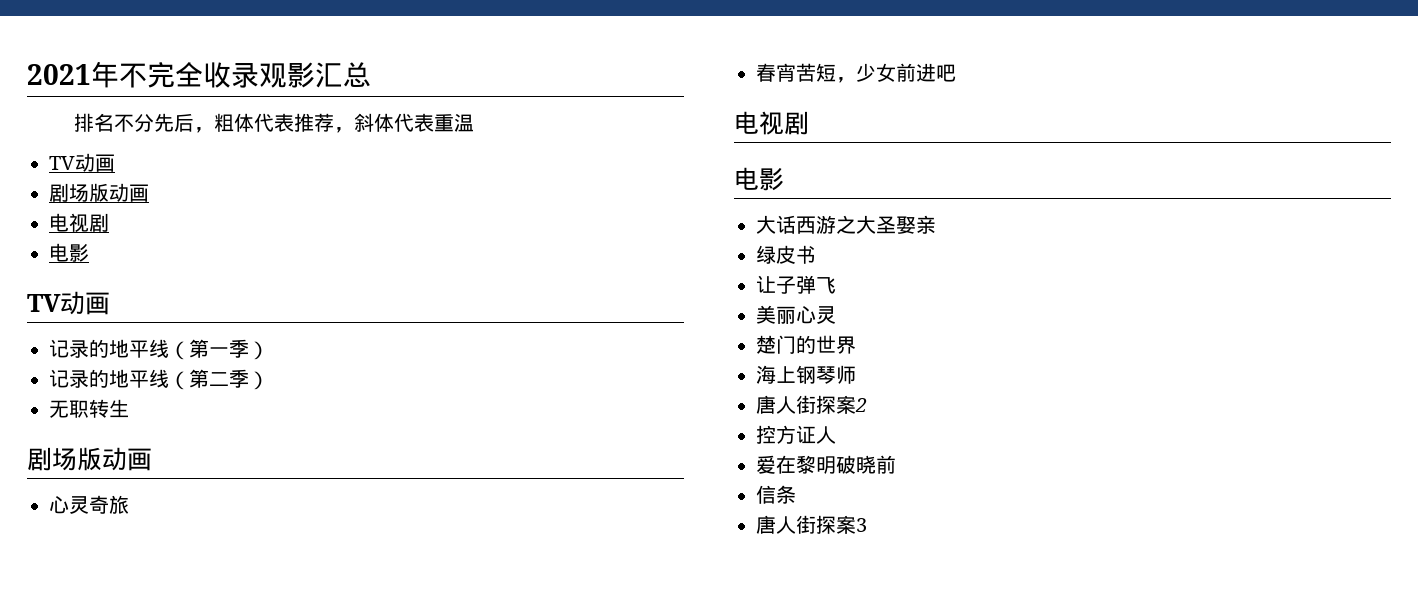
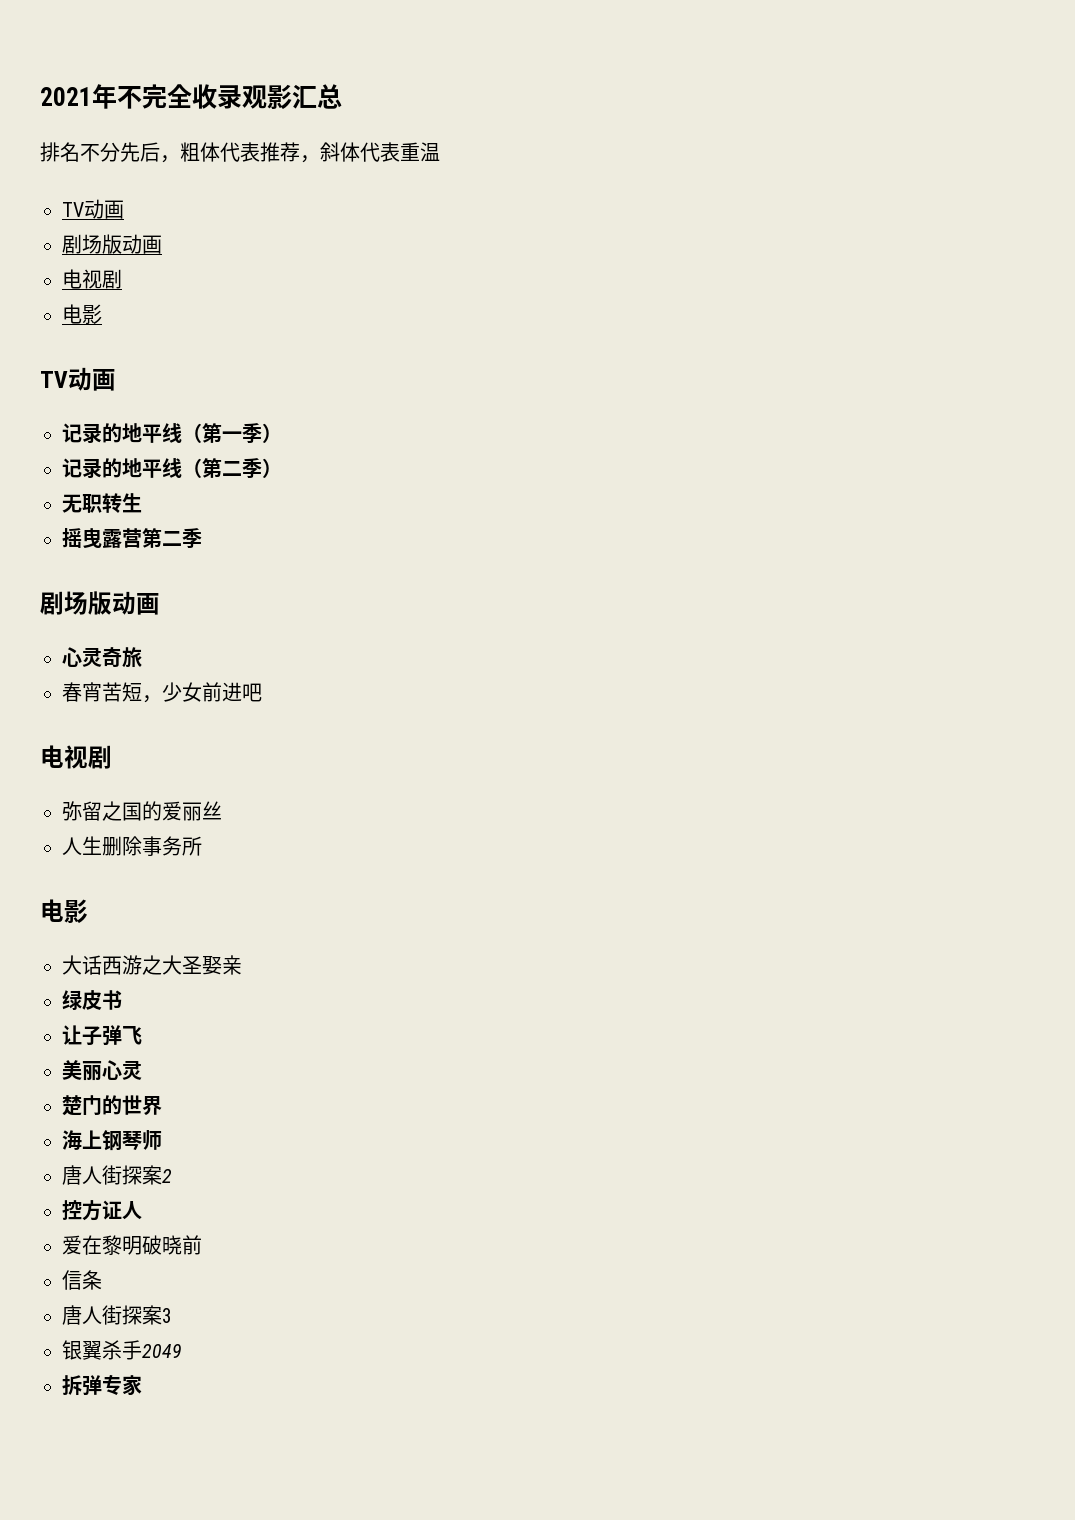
+ 摇曳露营第二季
+ 弥留之国的爱丽丝
+ 人生删除事务所
+ 银翼杀手2049
+ 拆弹专家

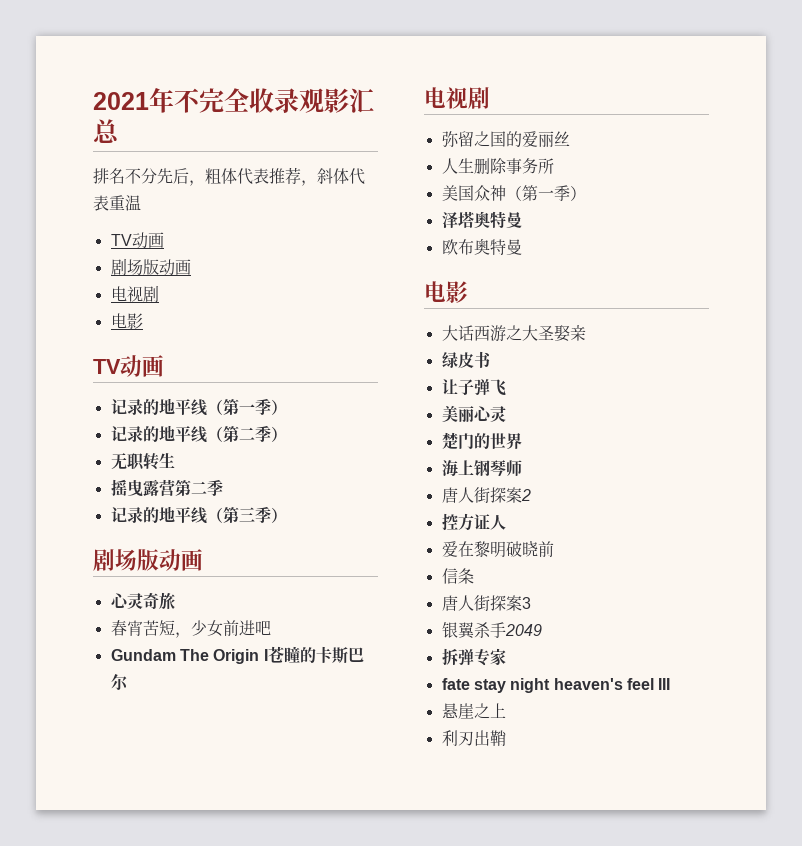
+ 记录的地平线（第三季）
+ Gundam The Origin I苍瞳的卡斯巴尔
+ 美国众神（第一季）
+ 泽塔奥特曼
+ 欧布奥特曼
+ fate stay night heaven's feel III
+ 悬崖之上
+ 利刃出鞘

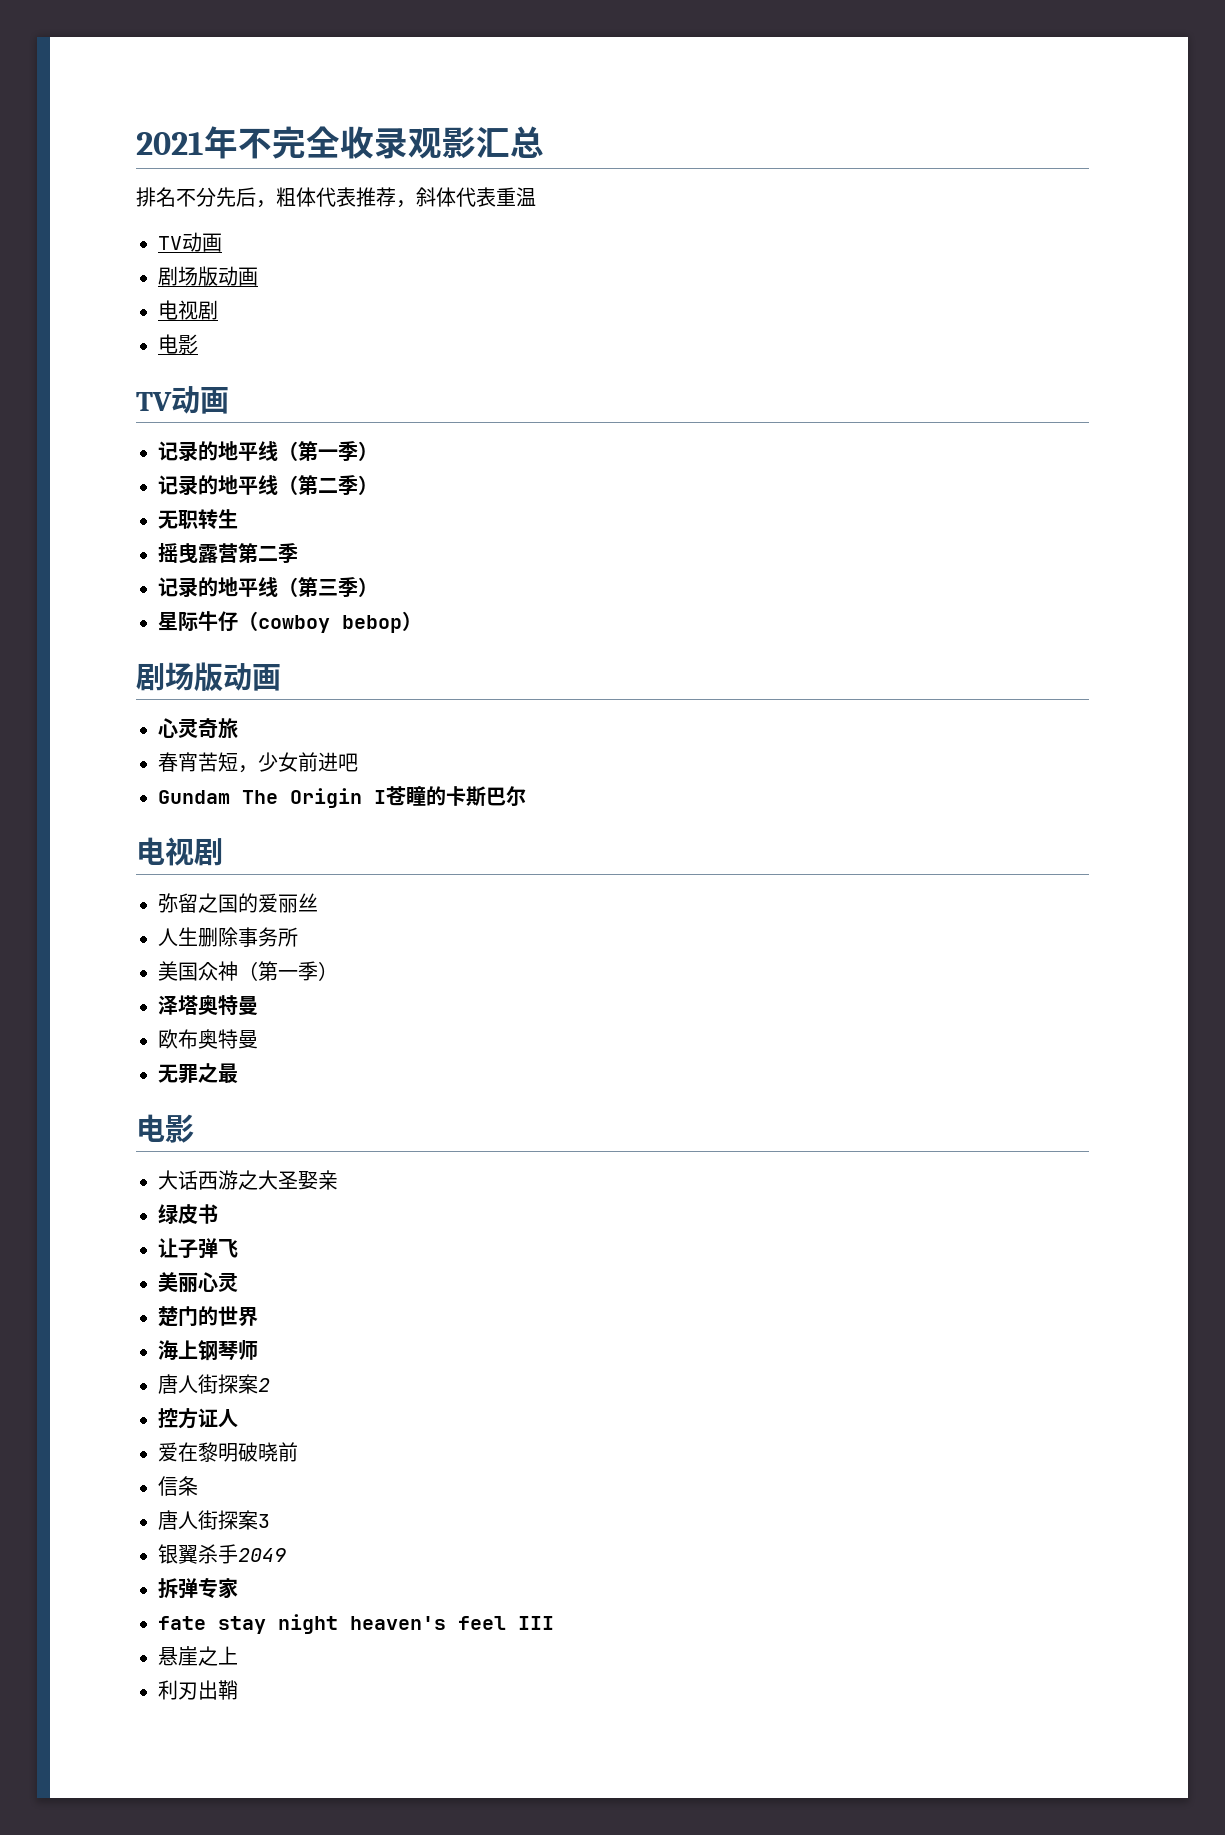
+ 星际牛仔（cowboy bebop）
+ 无罪之最

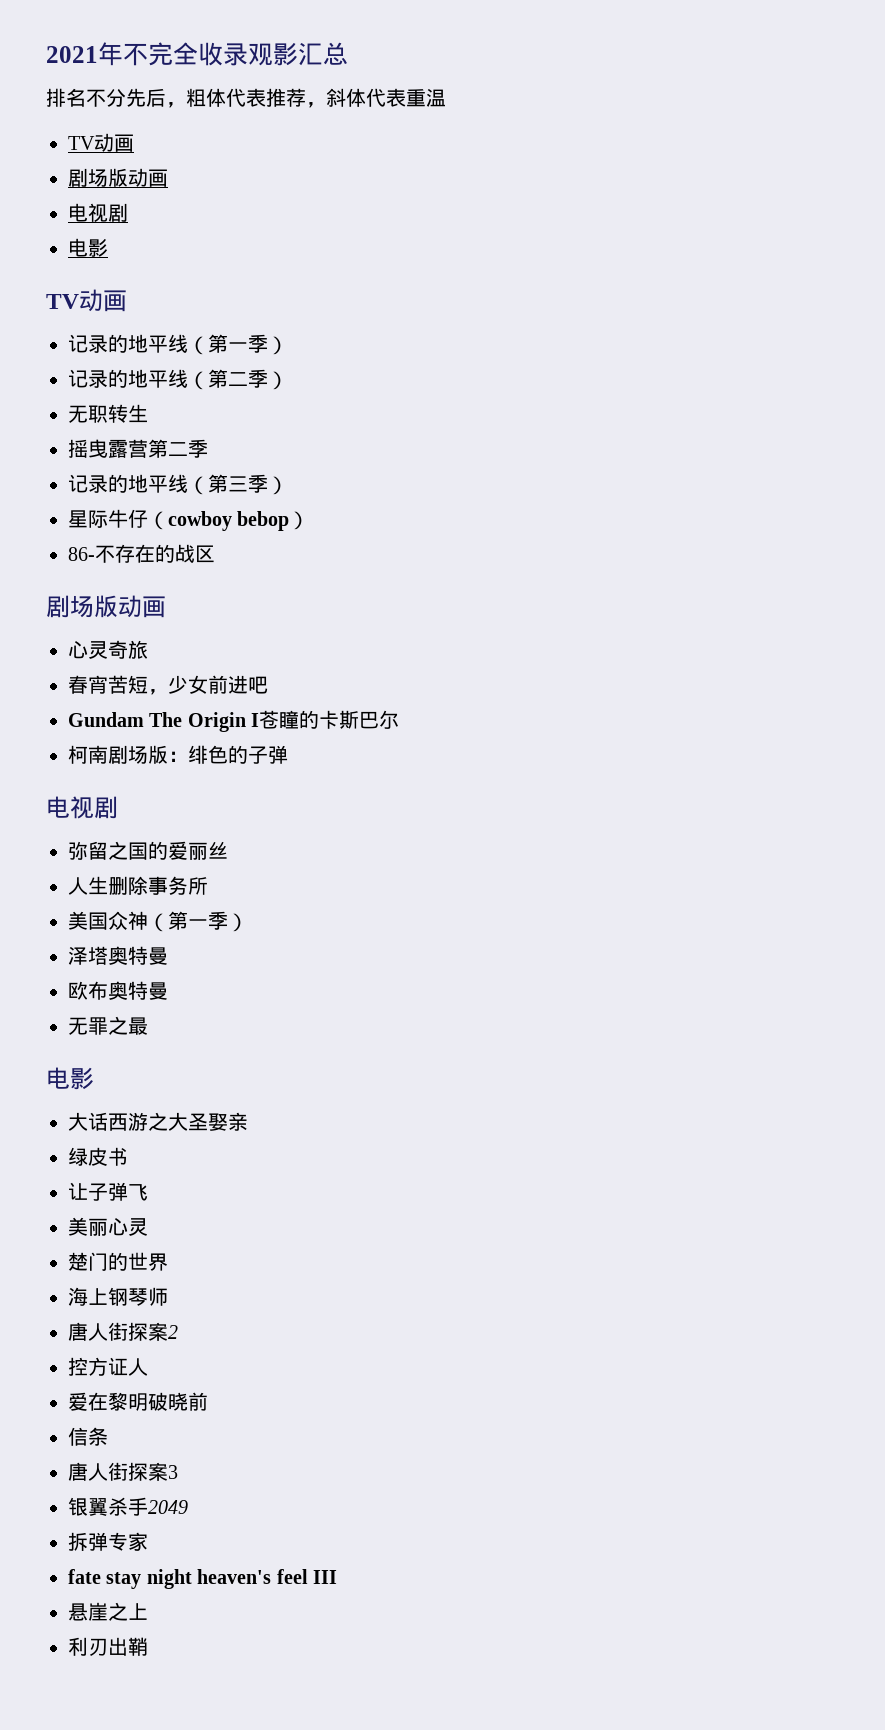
+ 86-不存在的战区
+ 柯南剧场版：绯色的子弹

